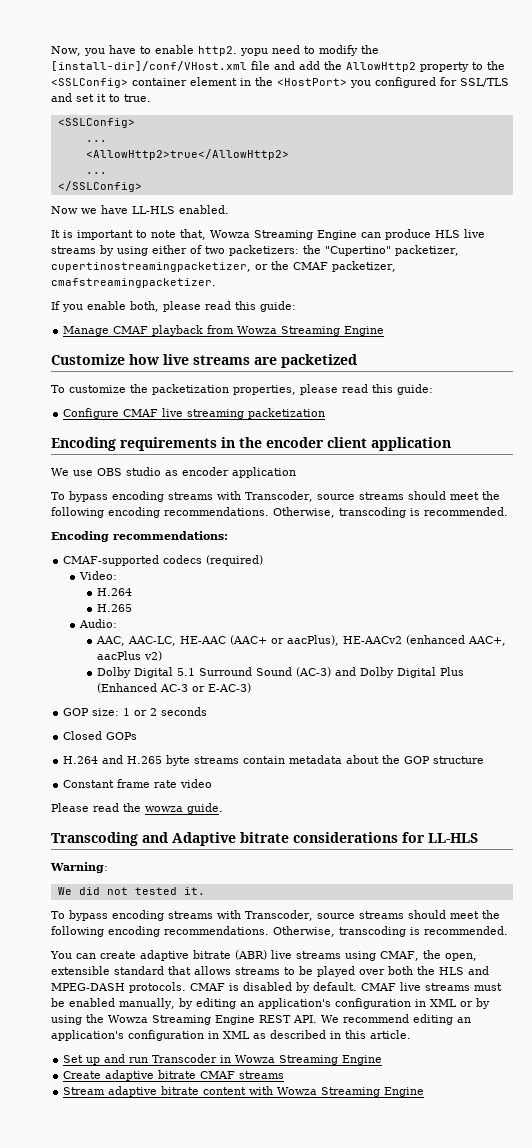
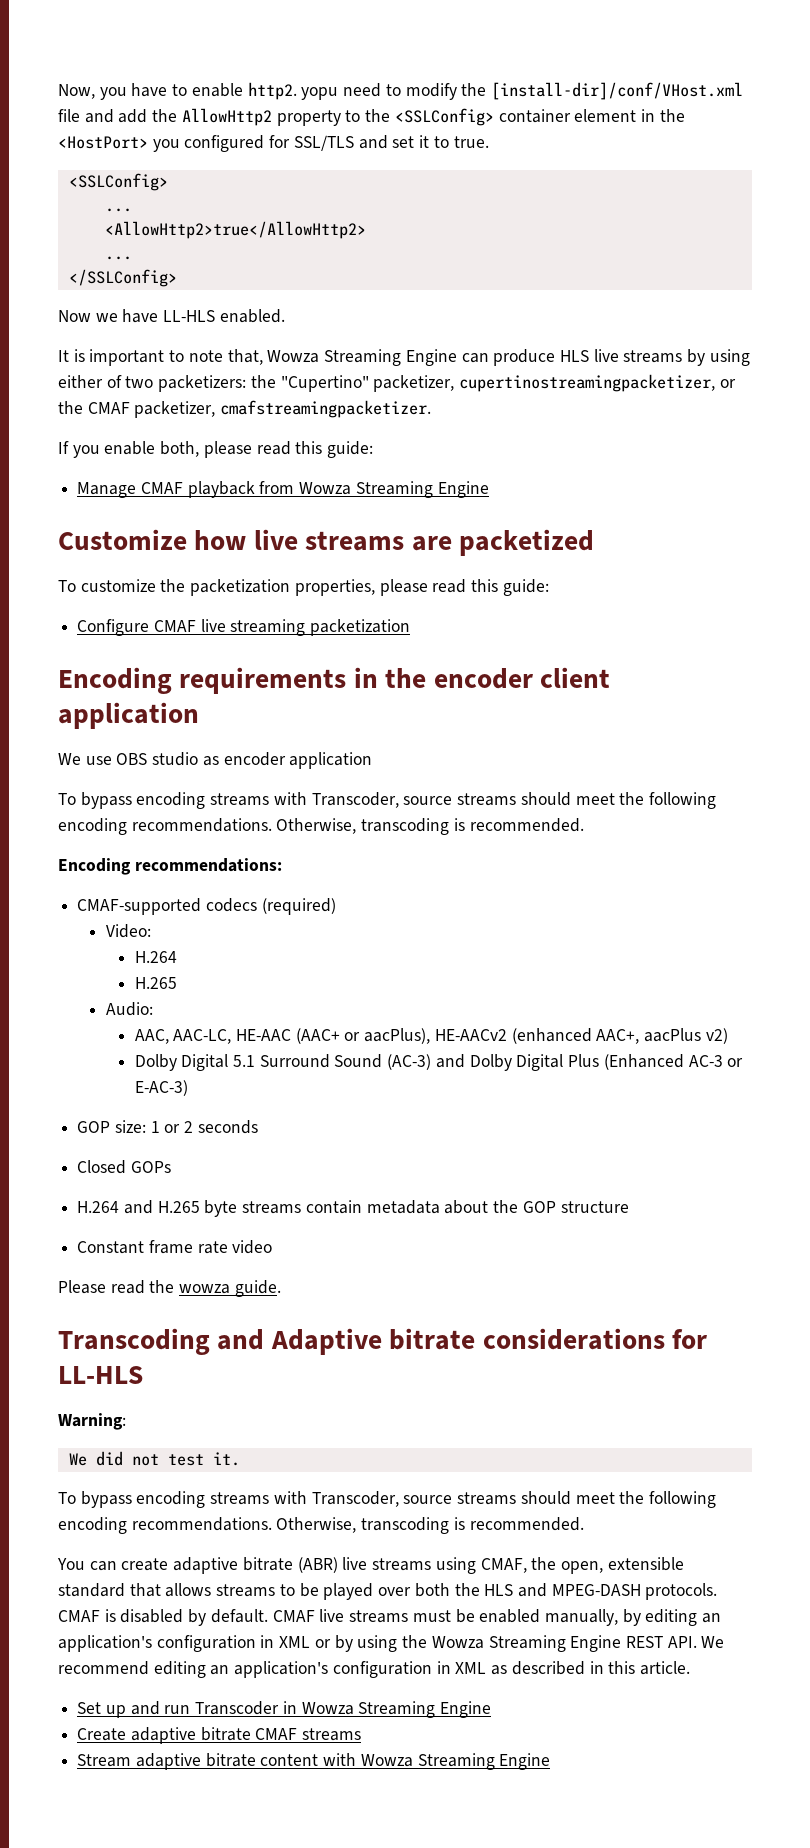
- We did not tested it.
+ We did not test it.

